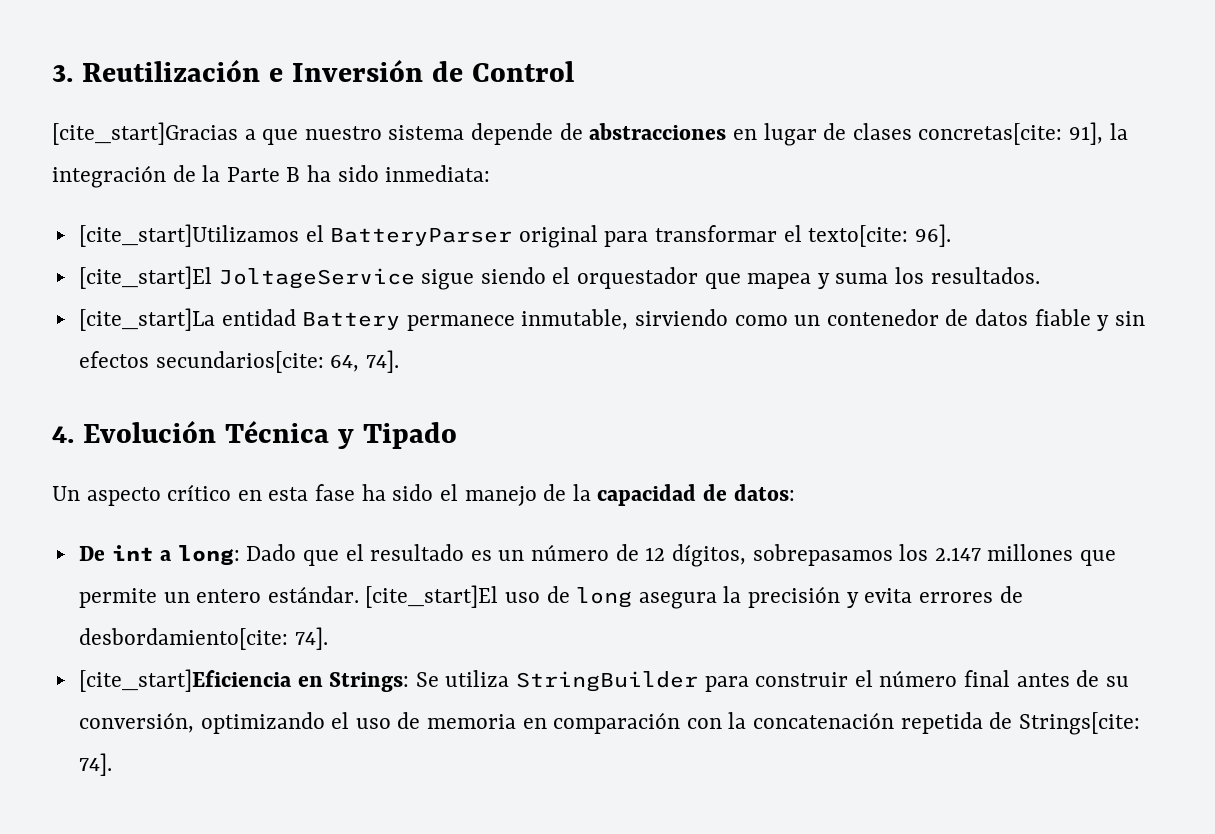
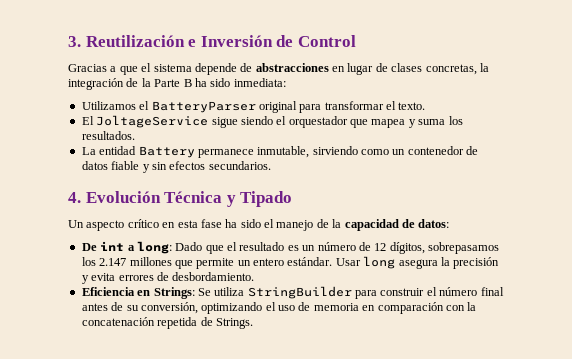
- [cite_start]Gracias a que nuestro sistema depende de abstracciones en lugar de clases concretas[cite: 91], la integración de la Parte B ha sido inmediata:
+ Gracias a que el sistema depende de abstracciones en lugar de clases concretas, la integración de la Parte B ha sido inmediata:
- [cite_start]Utilizamos el BatteryParser original para transformar el texto[cite: 96].
- [cite_start]El JoltageService sigue siendo el orquestador que mapea y suma los resultados.
+ Utilizamos el BatteryParser original para transformar el texto.
+ El JoltageService sigue siendo el orquestador que mapea y suma los resultados.
- [cite_start]La entidad Battery permanece inmutable, sirviendo como un contenedor de datos fiable y sin efectos secundarios[cite: 64, 74].
+ La entidad Battery permanece inmutable, sirviendo como un contenedor de datos fiable y sin efectos secundarios.
- [cite_start]El uso de long asegura la precisión y evita errores de desbordamiento[cite: 74].
- [cite_start]Eficiencia en Strings: Se utiliza StringBuilder para construir el número final antes de su conversión, optimizando el uso de memoria en comparación con la concatenación repetida de Strings[cite: 74].
+ Usar long asegura la precisión y evita errores de desbordamiento.
+ Eficiencia en Strings: Se utiliza StringBuilder para construir el número final antes de su conversión, optimizando el uso de memoria en comparación con la concatenación repetida de Strings.

